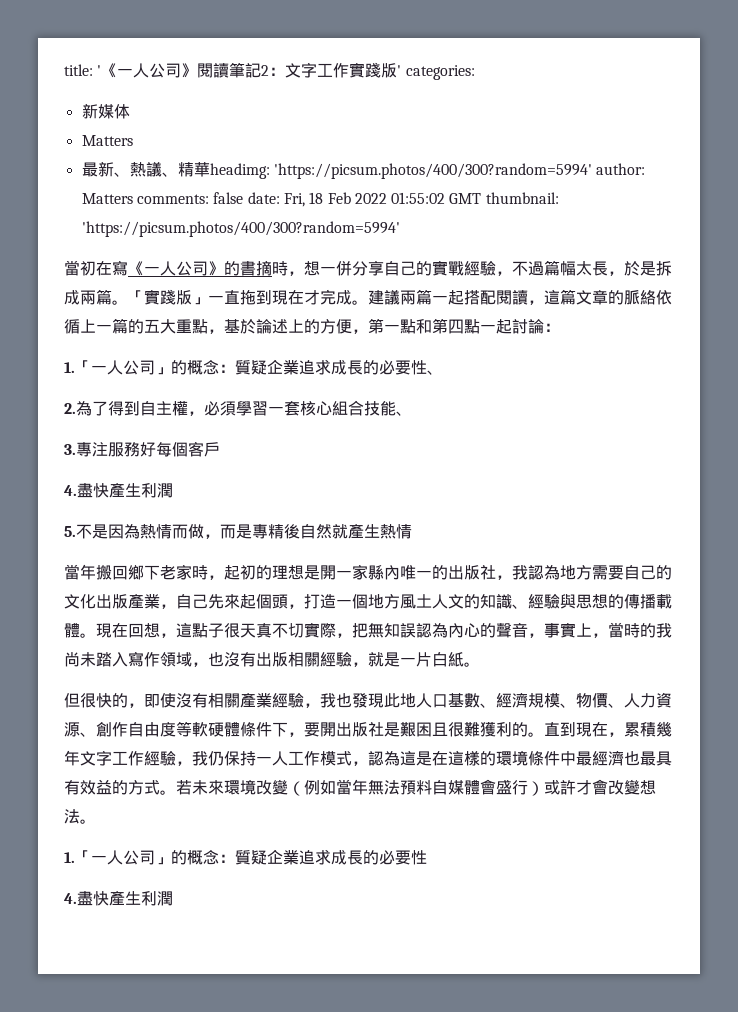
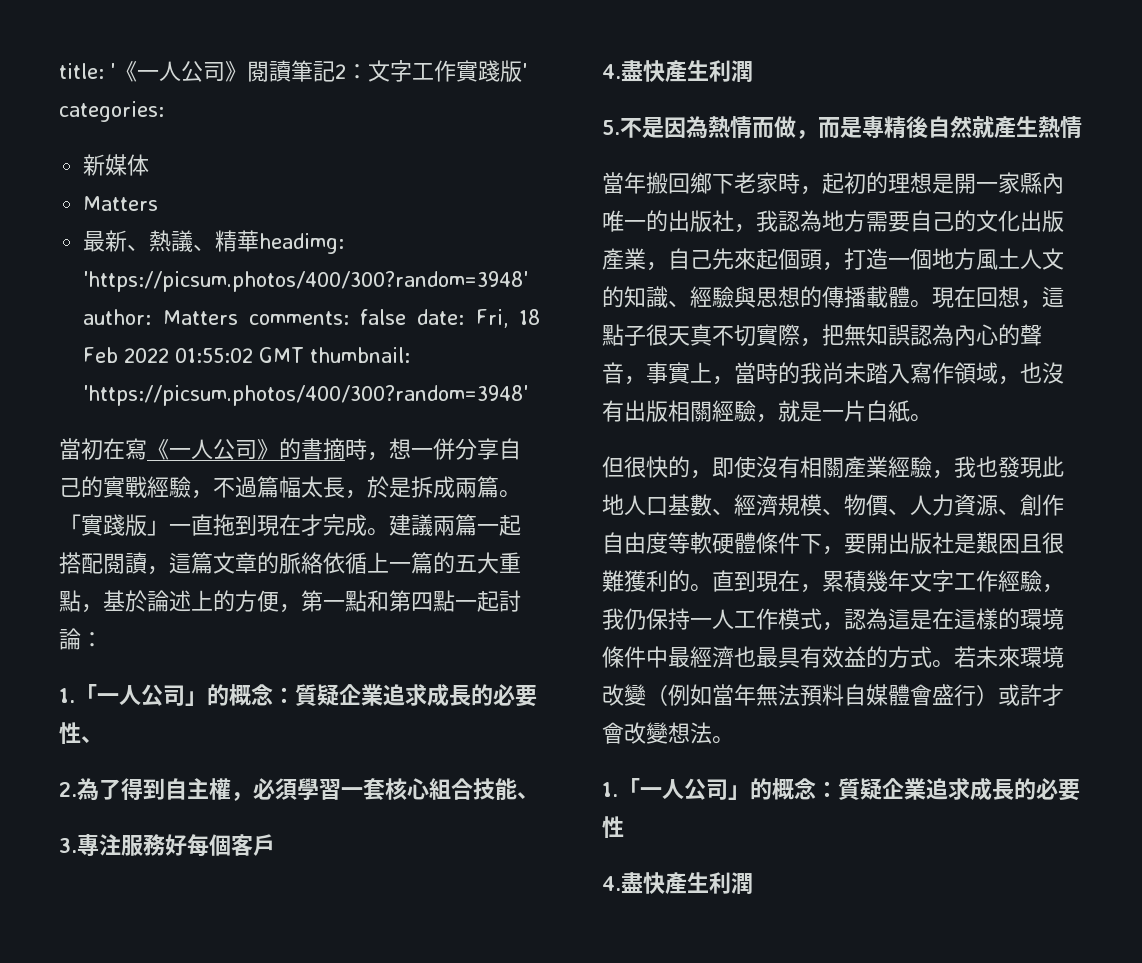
- 最新、熱議、精華headimg: 'https://picsum.photos/400/300?random=5994' author: Matters comments: false date: Fri, 18 Feb 2022 01:55:02 GMT thumbnail: 'https://picsum.photos/400/300?random=5994'
+ 最新、熱議、精華headimg: 'https://picsum.photos/400/300?random=3948' author: Matters comments: false date: Fri, 18 Feb 2022 01:55:02 GMT thumbnail: 'https://picsum.photos/400/300?random=3948'

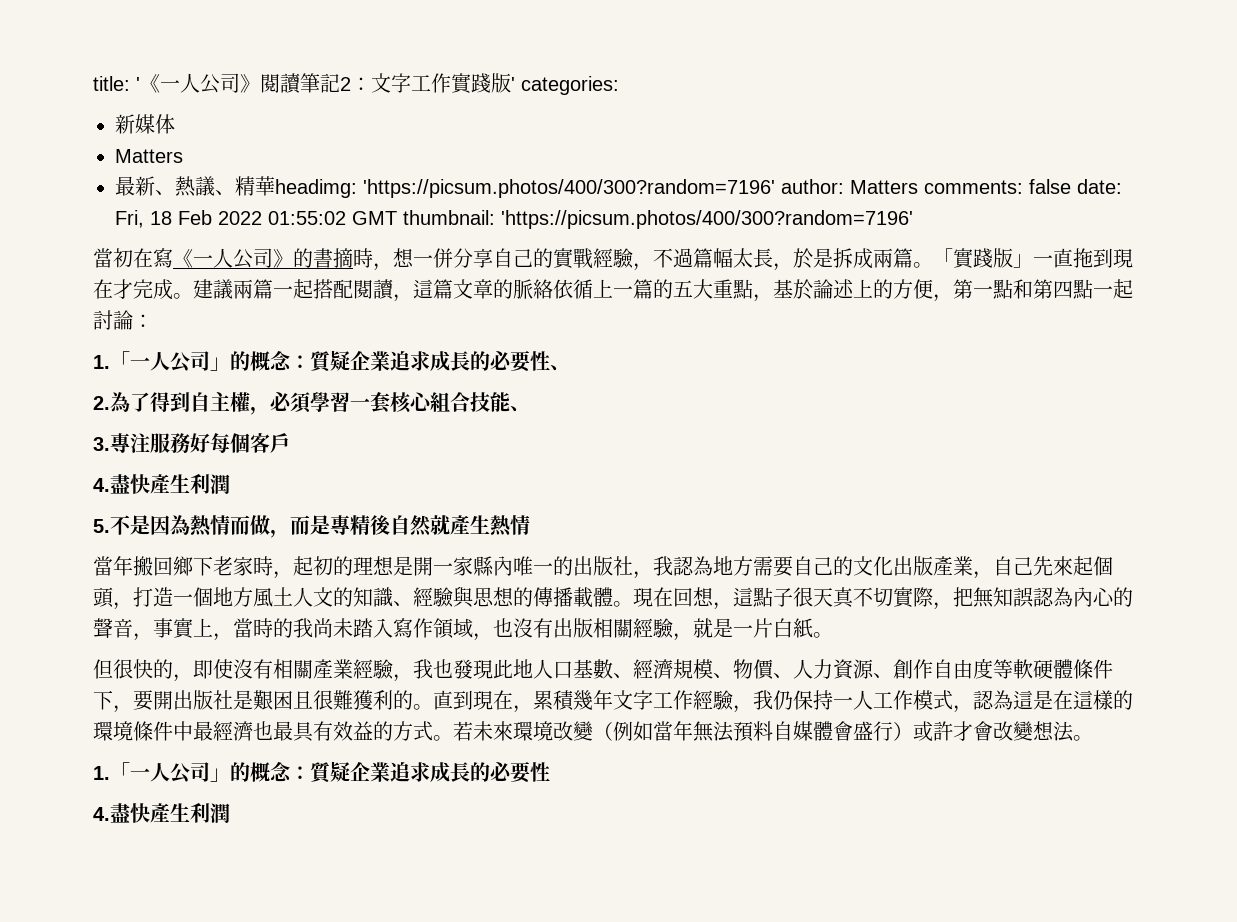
- 最新、熱議、精華headimg: 'https://picsum.photos/400/300?random=3948' author: Matters comments: false date: Fri, 18 Feb 2022 01:55:02 GMT thumbnail: 'https://picsum.photos/400/300?random=3948'
+ 最新、熱議、精華headimg: 'https://picsum.photos/400/300?random=7196' author: Matters comments: false date: Fri, 18 Feb 2022 01:55:02 GMT thumbnail: 'https://picsum.photos/400/300?random=7196'

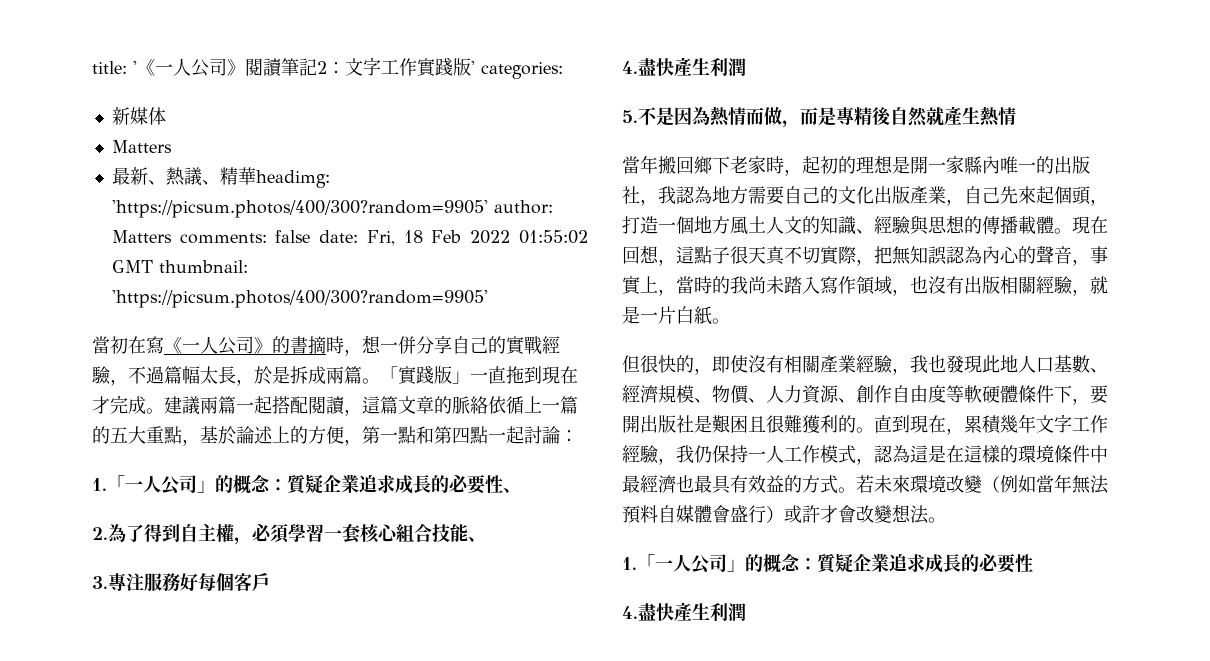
- 最新、熱議、精華headimg: 'https://picsum.photos/400/300?random=7196' author: Matters comments: false date: Fri, 18 Feb 2022 01:55:02 GMT thumbnail: 'https://picsum.photos/400/300?random=7196'
+ 最新、熱議、精華headimg: 'https://picsum.photos/400/300?random=9905' author: Matters comments: false date: Fri, 18 Feb 2022 01:55:02 GMT thumbnail: 'https://picsum.photos/400/300?random=9905'

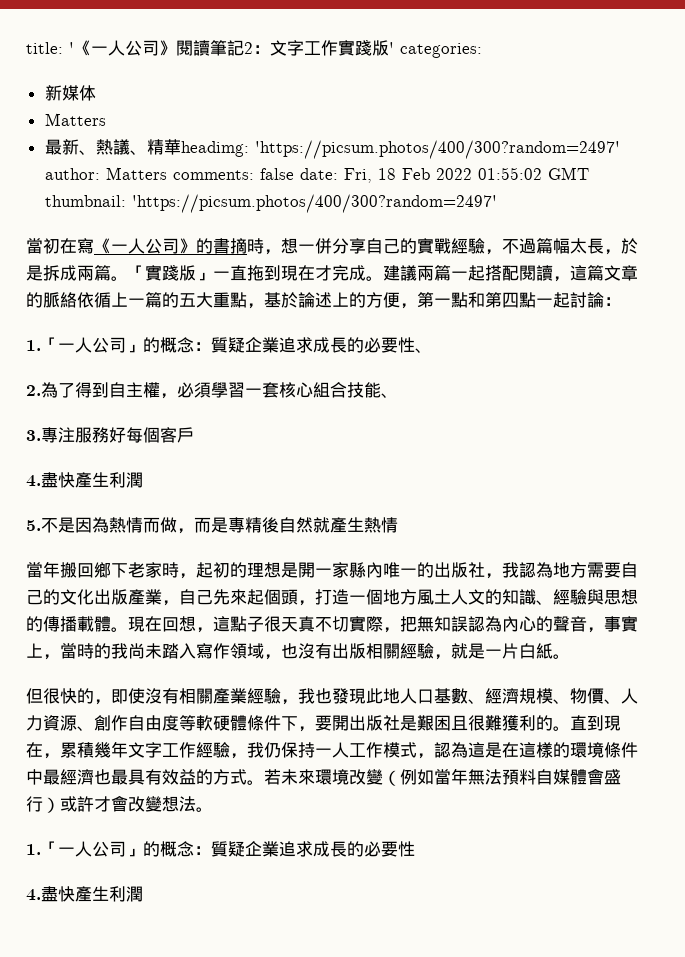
- 最新、熱議、精華headimg: 'https://picsum.photos/400/300?random=9905' author: Matters comments: false date: Fri, 18 Feb 2022 01:55:02 GMT thumbnail: 'https://picsum.photos/400/300?random=9905'
+ 最新、熱議、精華headimg: 'https://picsum.photos/400/300?random=2497' author: Matters comments: false date: Fri, 18 Feb 2022 01:55:02 GMT thumbnail: 'https://picsum.photos/400/300?random=2497'

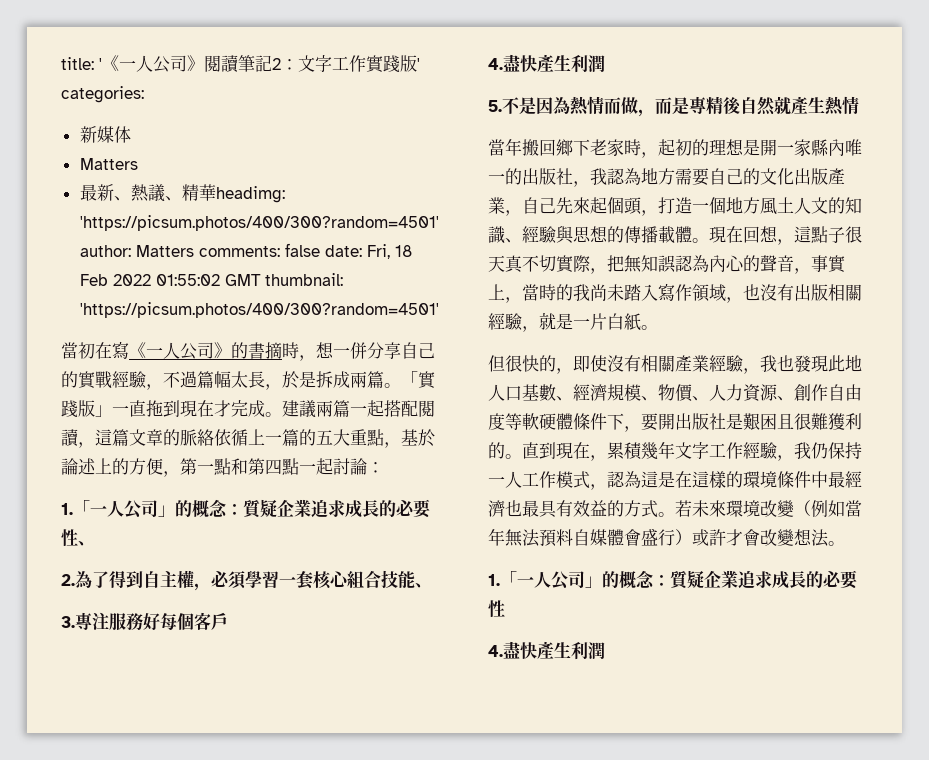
- 最新、熱議、精華headimg: 'https://picsum.photos/400/300?random=2497' author: Matters comments: false date: Fri, 18 Feb 2022 01:55:02 GMT thumbnail: 'https://picsum.photos/400/300?random=2497'
+ 最新、熱議、精華headimg: 'https://picsum.photos/400/300?random=4501' author: Matters comments: false date: Fri, 18 Feb 2022 01:55:02 GMT thumbnail: 'https://picsum.photos/400/300?random=4501'

